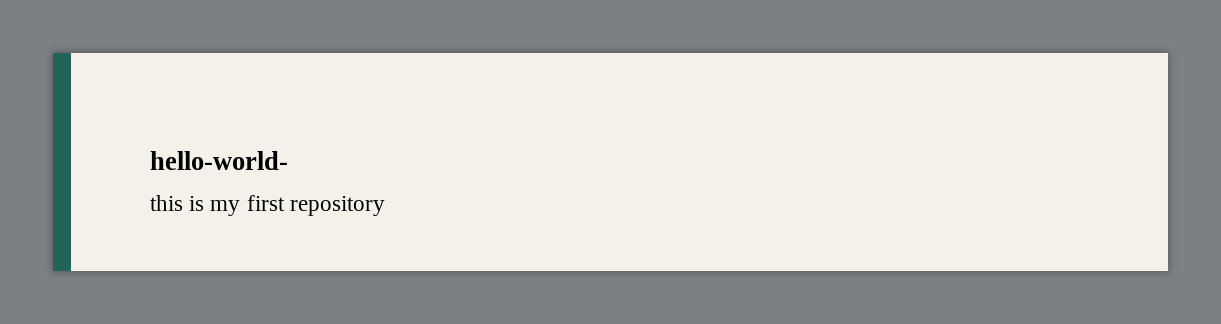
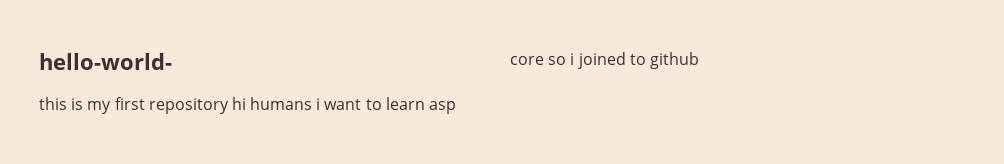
- this is my first repository
+ this is my first repository hi humans i want to learn asp core so i joined to github

